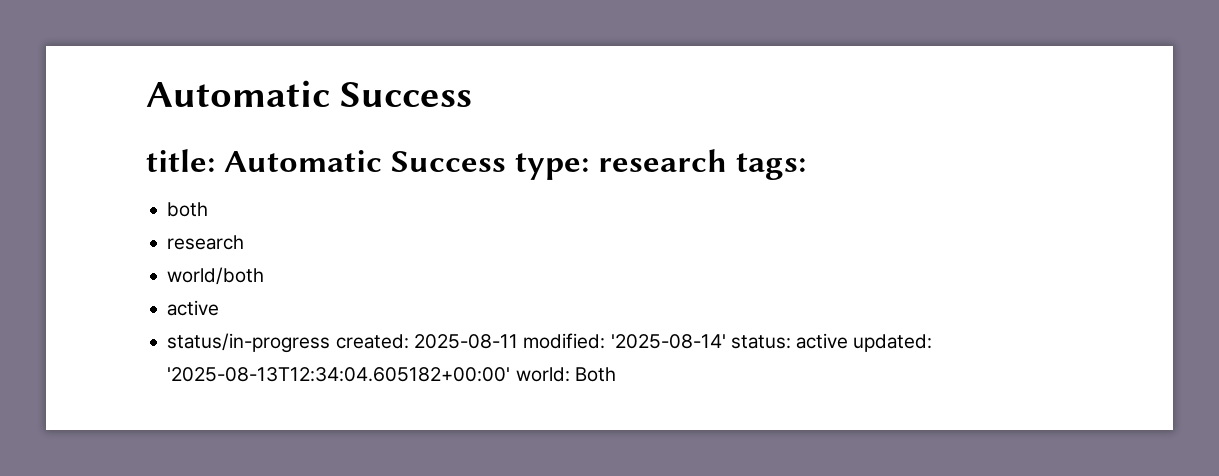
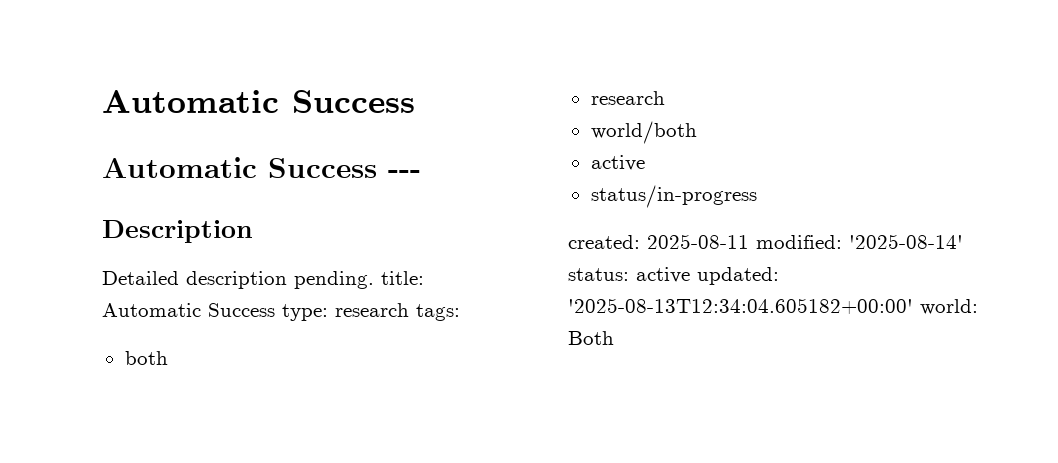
- title: Automatic Success type: research tags:
+ Automatic Success ---
+ Description
+ Detailed description pending. title: Automatic Success type: research tags:
- status/in-progress created: 2025-08-11 modified: '2025-08-14' status: active updated: '2025-08-13T12:34:04.605182+00:00' world: Both
+ status/in-progress
+ created: 2025-08-11 modified: '2025-08-14' status: active updated: '2025-08-13T12:34:04.605182+00:00' world: Both

